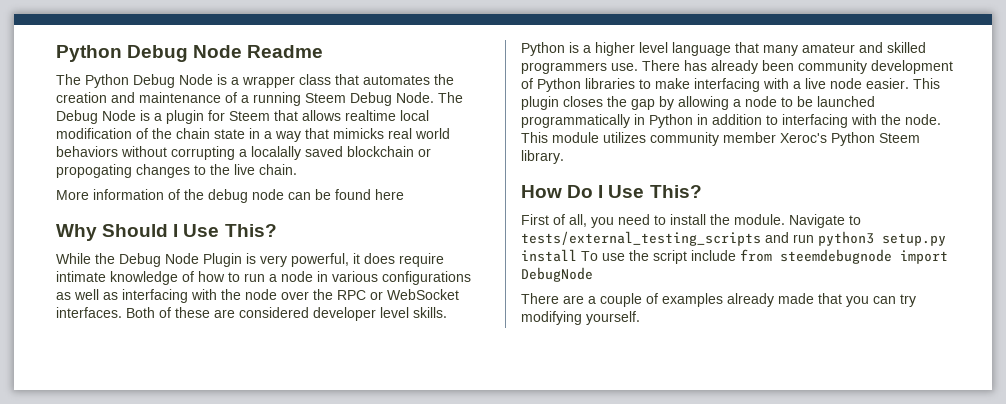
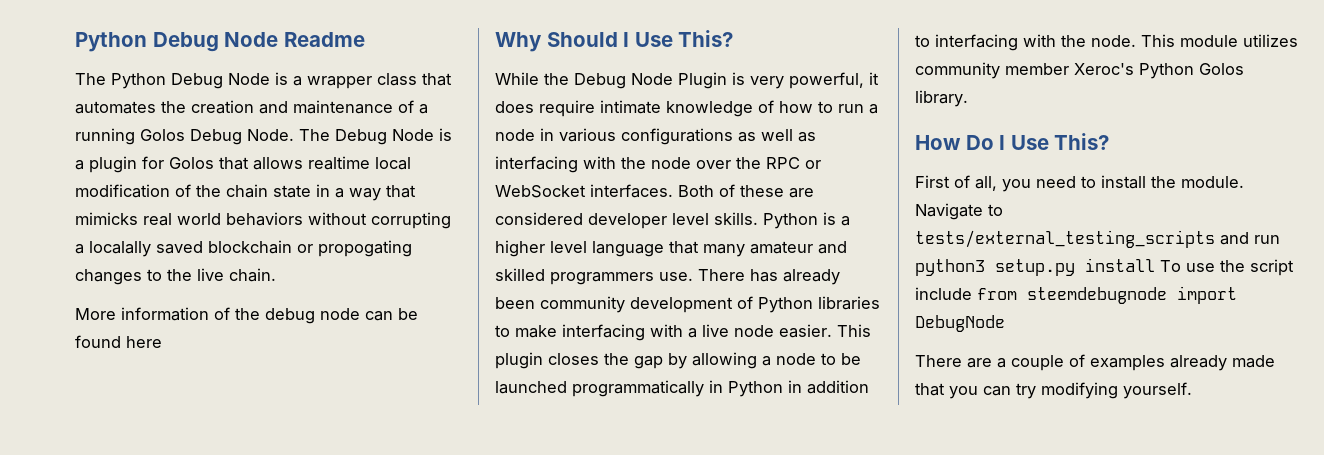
- The Python Debug Node is a wrapper class that automates the creation and maintenance of a running Steem Debug Node.
+ The Python Debug Node is a wrapper class that automates the creation and maintenance of a running Golos Debug Node.
- The Debug Node is a plugin for Steem that allows realtime local modification of the chain state in a way that mimicks real world behaviors without corrupting a localally saved blockchain or propogating changes to the live chain.
+ The Debug Node is a plugin for Golos that allows realtime local modification of the chain state in a way that mimicks real world behaviors without corrupting a localally saved blockchain or propogating changes to the live chain.
- This module utilizes community member Xeroc's Python Steem library.
+ This module utilizes community member Xeroc's Python Golos library.

